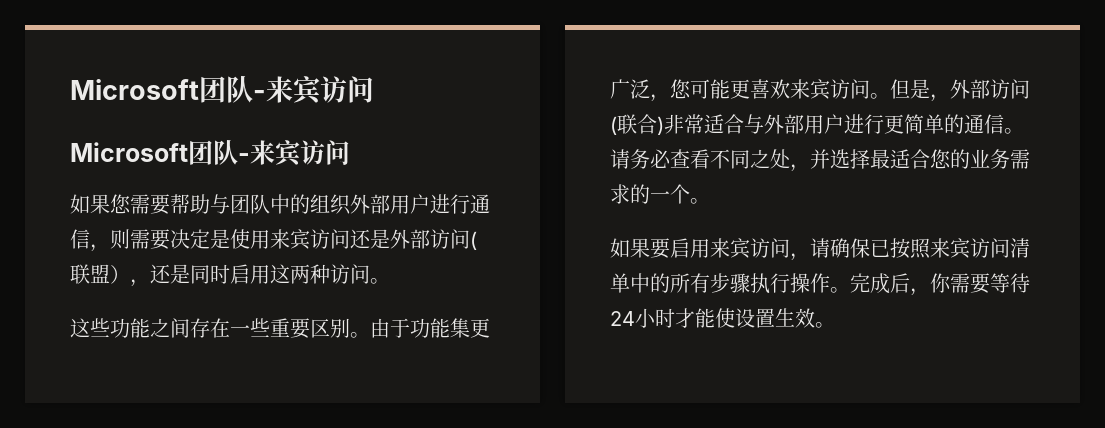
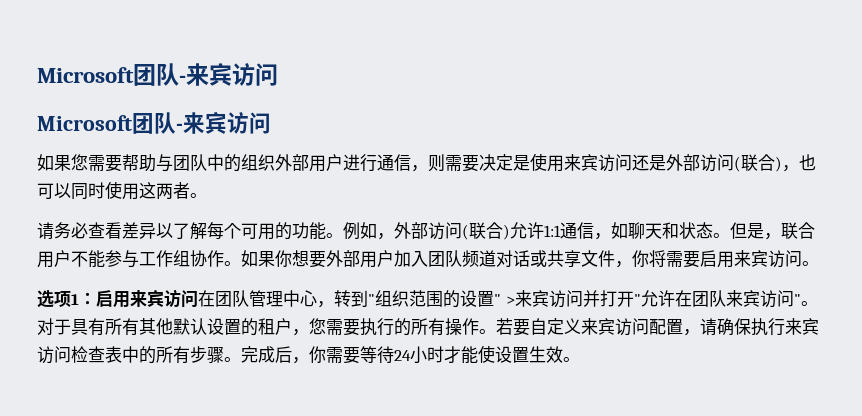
- 如果您需要帮助与团队中的组织外部用户进行通信，则需要决定是使用来宾访问还是外部访问(联盟），还是同时启用这两种访问。
- 这些功能之间存在一些重要区别。由于功能集更广泛，您可能更喜欢来宾访问。但是，外部访问(联合)非常适合与外部用户进行更简单的通信。请务必查看不同之处，并选择最适合您的业务需求的一个。
- 如果要启用来宾访问，请确保已按照来宾访问清单中的所有步骤执行操作。
+ 如果您需要帮助与团队中的组织外部用户进行通信，则需要决定是使用来宾访问还是外部访问(联合)，也可以同时使用这两者。
+ 请务必查看差异以了解每个可用的功能。例如，外部访问(联合)允许1:1通信，如聊天和状态。但是，联合用户不能参与工作组协作。如果你想要外部用户加入团队频道对话或共享文件，你将需要启用来宾访问。
+ 选项1：启用来宾访问在团队管理中心，转到"组织范围的设置" >来宾访问并打开"允许在团队来宾访问"。对于具有所有其他默认设置的租户，您需要执行的所有操作。若要自定义来宾访问配置，请确保执行来宾访问检查表中的所有步骤。

